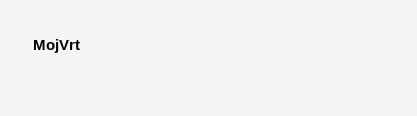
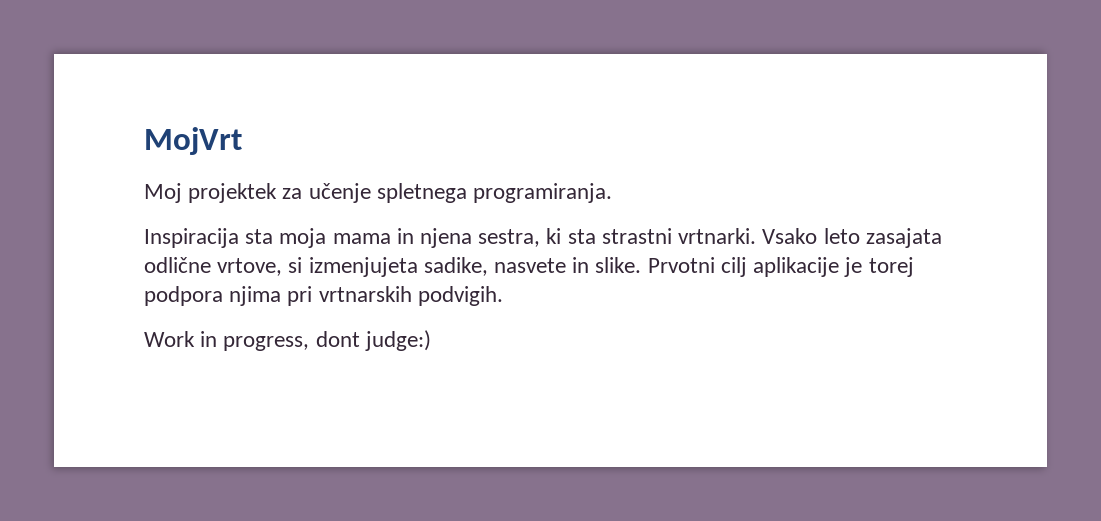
+ Moj projektek za učenje spletnega programiranja.
+ Inspiracija sta moja mama in njena sestra, ki sta strastni vrtnarki. Vsako leto zasajata odlične vrtove, si izmenjujeta sadike, nasvete in slike. Prvotni cilj aplikacije je torej podpora njima pri vrtnarskih podvigih.
+ Work in progress, dont judge:)

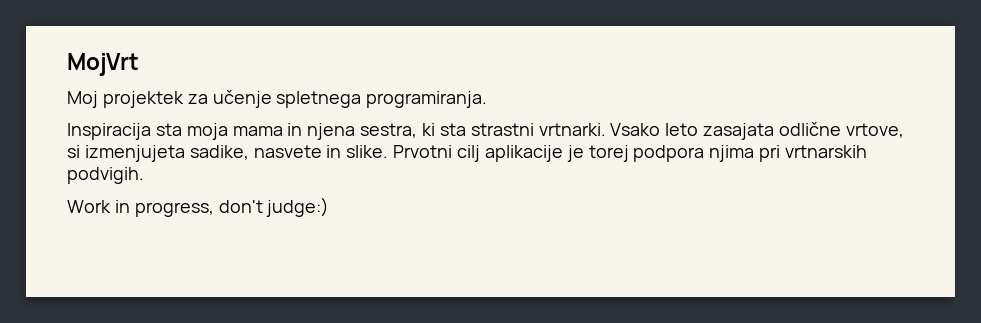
- Work in progress, dont judge:)
+ Work in progress, don't judge:)

